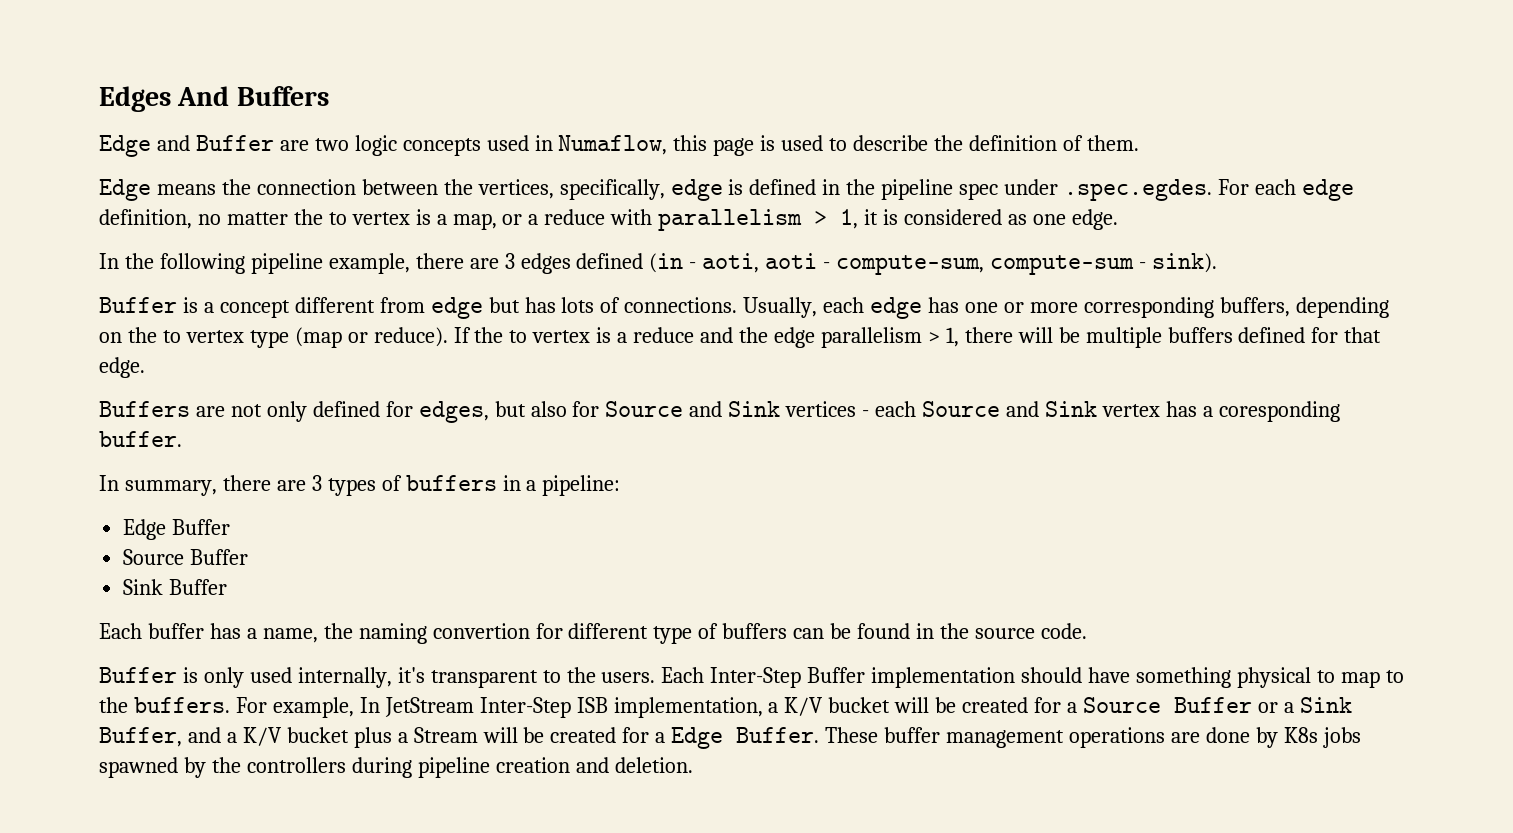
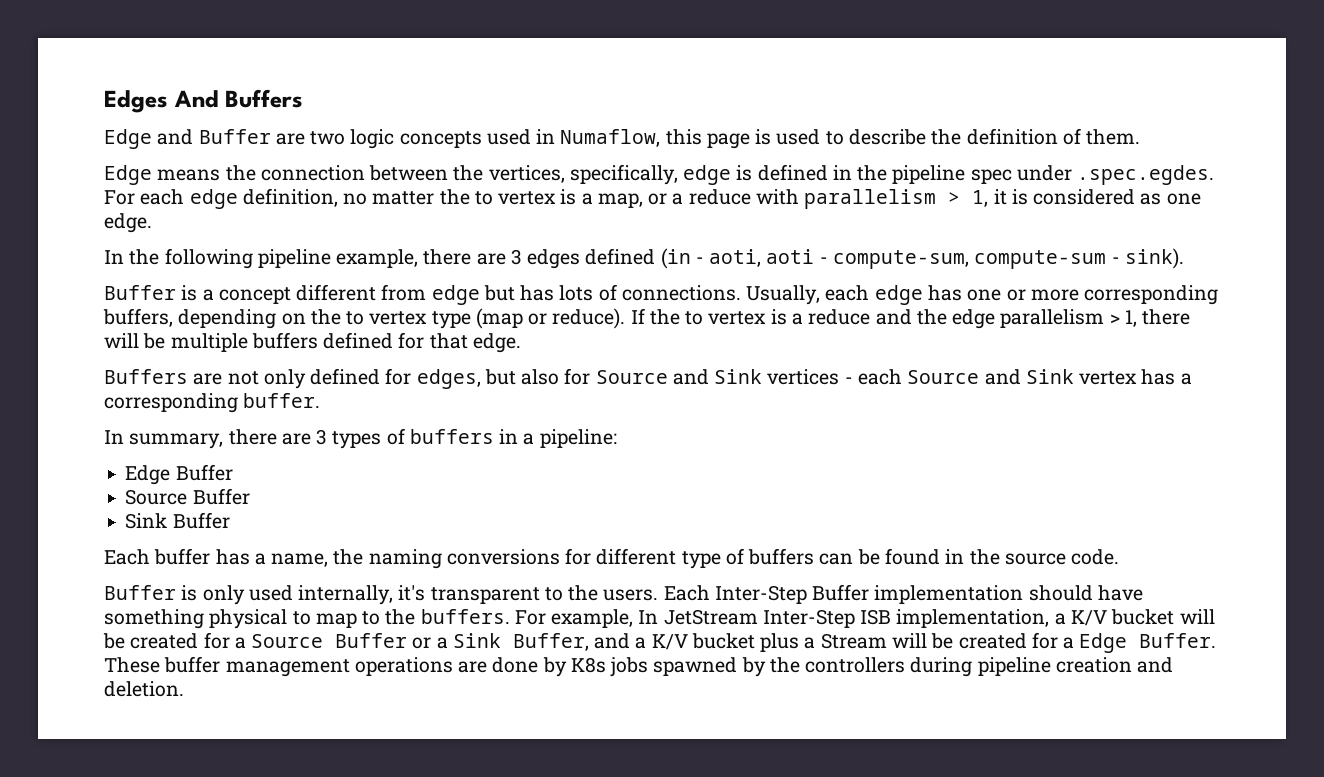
- Buffers are not only defined for edges, but also for Source and Sink vertices - each Source and Sink vertex has a coresponding buffer.
+ Buffers are not only defined for edges, but also for Source and Sink vertices - each Source and Sink vertex has a corresponding buffer.
- Each buffer has a name, the naming convertion for different type of buffers can be found in the source code.
+ Each buffer has a name, the naming conversions for different type of buffers can be found in the source code.

